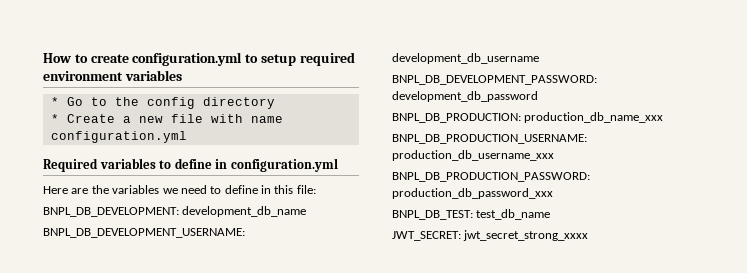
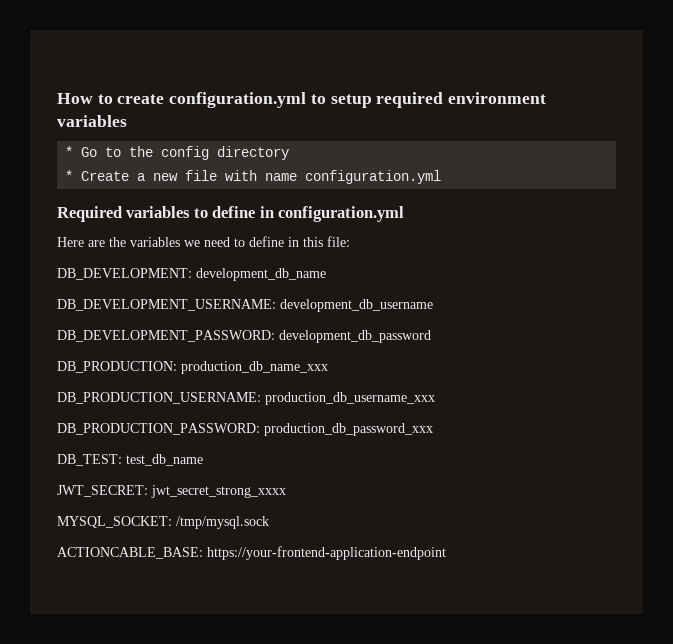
- BNPL_DB_DEVELOPMENT: development_db_name
+ DB_DEVELOPMENT: development_db_name
- BNPL_DB_DEVELOPMENT_USERNAME: development_db_username
+ DB_DEVELOPMENT_USERNAME: development_db_username
- BNPL_DB_DEVELOPMENT_PASSWORD: development_db_password
+ DB_DEVELOPMENT_PASSWORD: development_db_password
- BNPL_DB_PRODUCTION: production_db_name_xxx
+ DB_PRODUCTION: production_db_name_xxx
- BNPL_DB_PRODUCTION_USERNAME: production_db_username_xxx
+ DB_PRODUCTION_USERNAME: production_db_username_xxx
- BNPL_DB_PRODUCTION_PASSWORD: production_db_password_xxx
+ DB_PRODUCTION_PASSWORD: production_db_password_xxx
- BNPL_DB_TEST: test_db_name
+ DB_TEST: test_db_name
+ MYSQL_SOCKET: /tmp/mysql.sock
+ ACTIONCABLE_BASE: https://your-frontend-application-endpoint

